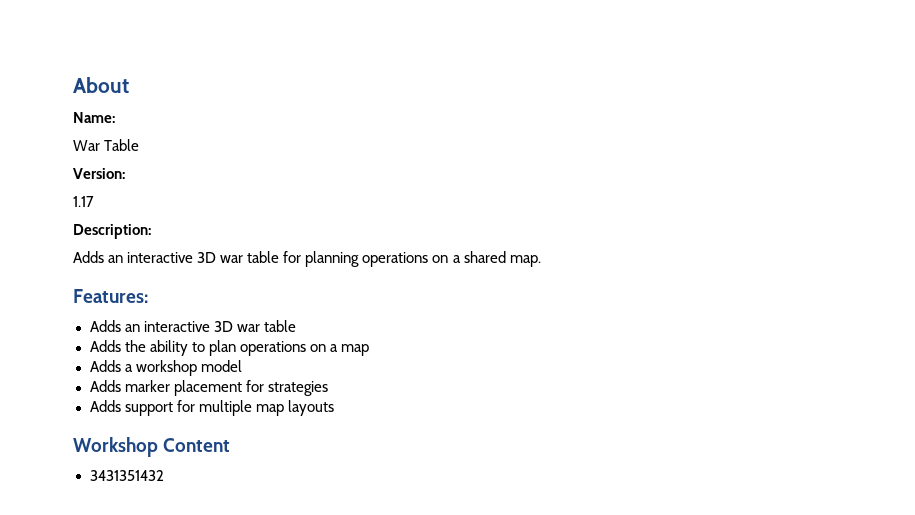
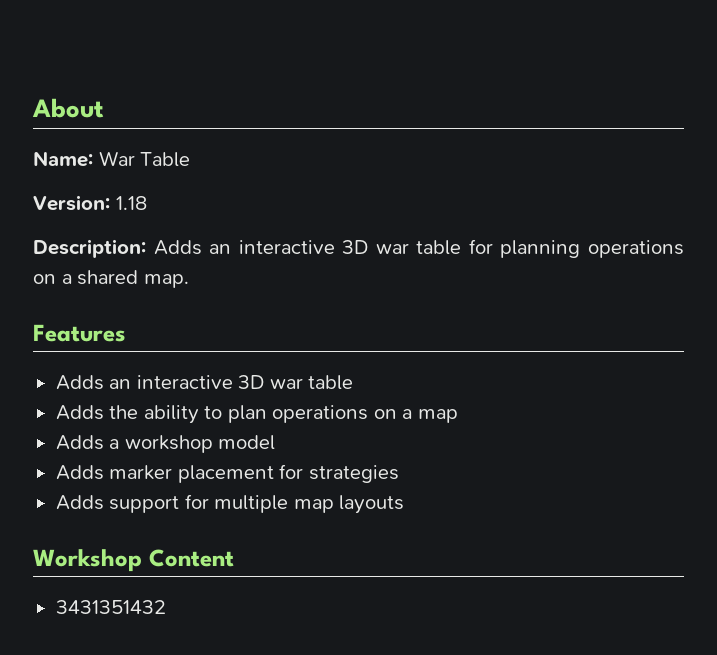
- Name:
- War Table
+ Name: War Table
- Version:
- 1.17
+ Version: 1.18
- Description:
- Adds an interactive 3D war table for planning operations on a shared map.
+ Description: Adds an interactive 3D war table for planning operations on a shared map.
- Features:
+ Features

